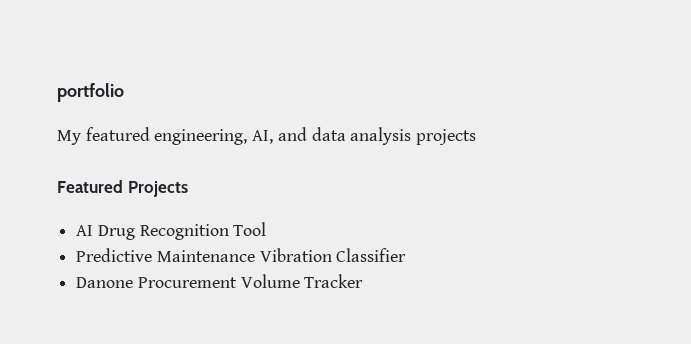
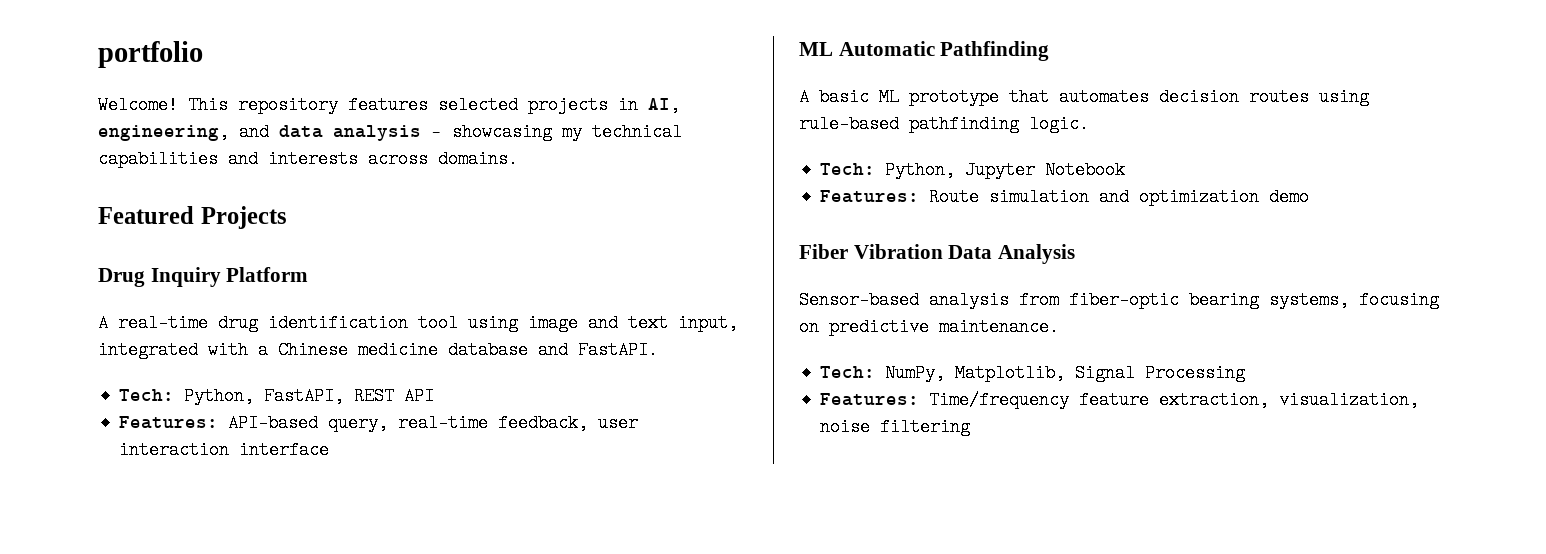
- My featured engineering, AI, and data analysis projects
+ Welcome! This repository features selected projects in AI, engineering, and data analysis — showcasing my technical capabilities and interests across domains.
  Featured Projects
- AI Drug Recognition Tool
- Predictive Maintenance Vibration Classifier
- Danone Procurement Volume Tracker
+ Drug Inquiry Platform
+ A real-time drug identification tool using image and text input, integrated with a Chinese medicine database and FastAPI.
+ Tech: Python, FastAPI, REST API
+ Features: API-based query, real-time feedback, user interaction interface
+ ML Automatic Pathfinding
+ A basic ML prototype that automates decision routes using rule-based pathfinding logic.
+ Tech: Python, Jupyter Notebook
+ Features: Route simulation and optimization demo
+ Fiber Vibration Data Analysis
+ Sensor-based analysis from fiber-optic bearing systems, focusing on predictive maintenance.
+ Tech: NumPy, Matplotlib, Signal Processing
+ Features: Time/frequency feature extraction, visualization, noise filtering

